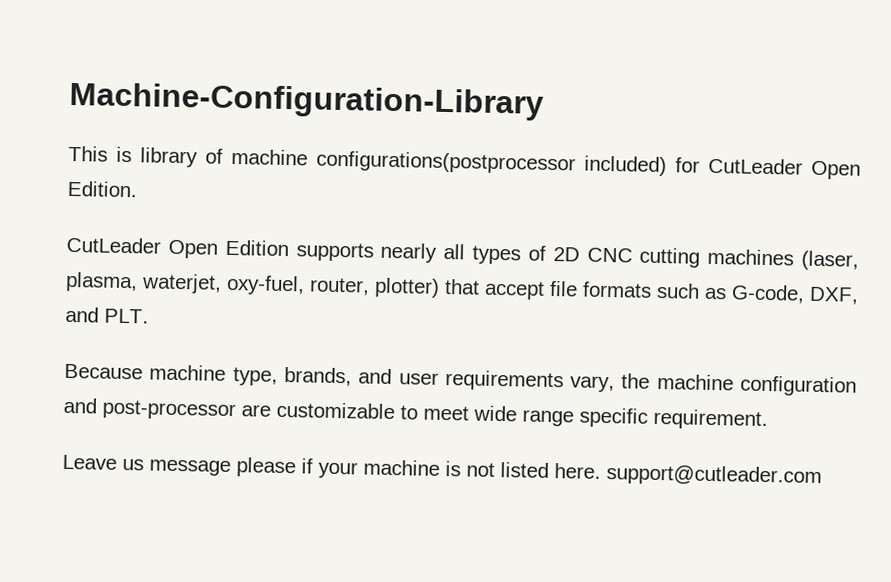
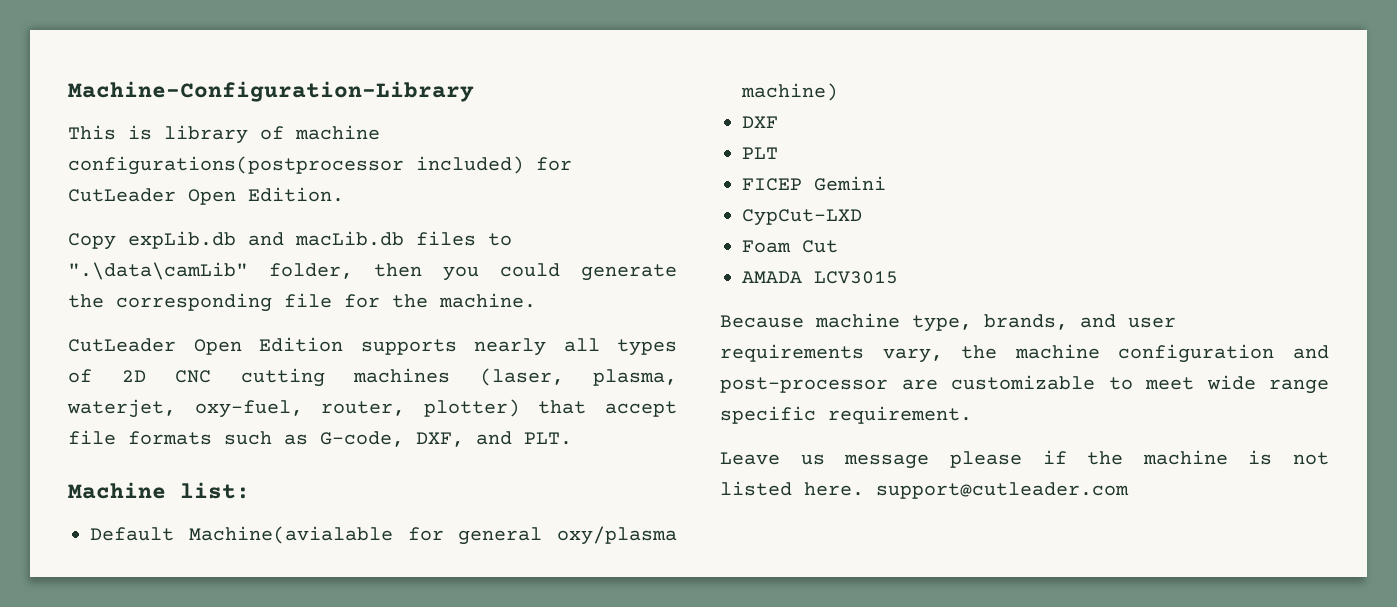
+ Copy expLib.db and macLib.db files to ".\data\camLib" folder, then you could generate the corresponding file for the machine.
+ Machine list:
+ Default Machine(avialable for general oxy/plasma machine)
+ DXF
+ PLT
+ FICEP Gemini
+ CypCut-LXD
+ Foam Cut
+ AMADA LCV3015
- Leave us message please if your machine is not listed here. support@cutleader.com
+ Leave us message please if the machine is not listed here. support@cutleader.com

